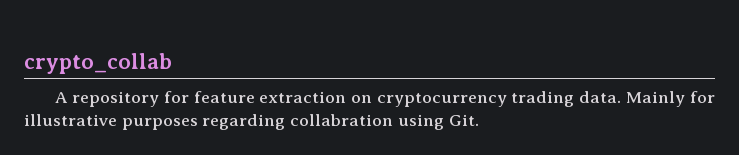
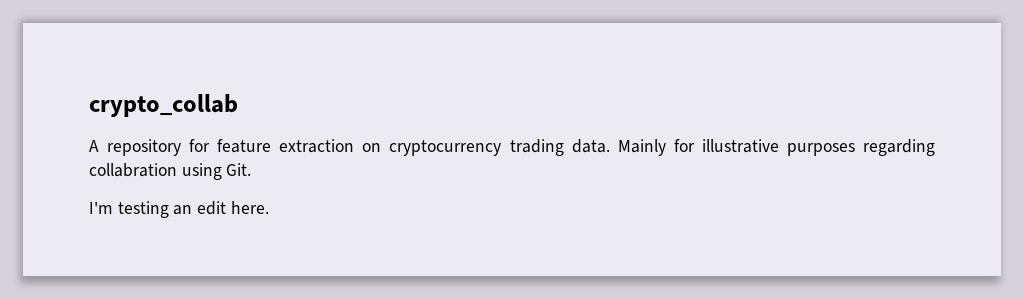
+ I'm testing an edit here.

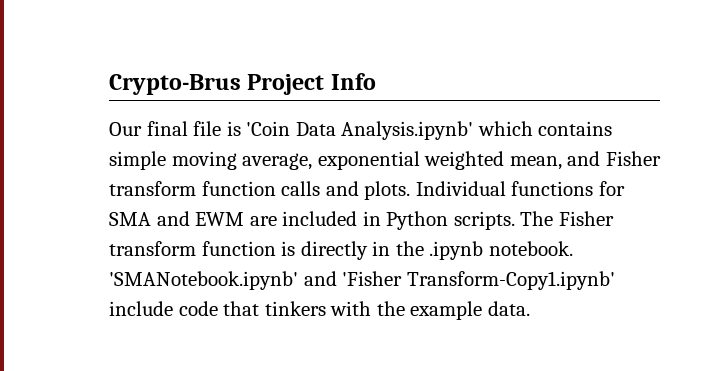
- crypto_collab
- A repository for feature extraction on cryptocurrency trading data. Mainly for illustrative purposes regarding collabration using Git.
- I'm testing an edit here.
+ Crypto-Brus Project Info
+ Our final file is 'Coin Data Analysis.ipynb' which contains simple moving average, exponential weighted mean, and Fisher transform function calls and plots. Individual functions for SMA and EWM are included in Python scripts. The Fisher transform function is directly in the .ipynb notebook. 'SMANotebook.ipynb' and 'Fisher Transform-Copy1.ipynb' include code that tinkers with the example data.

